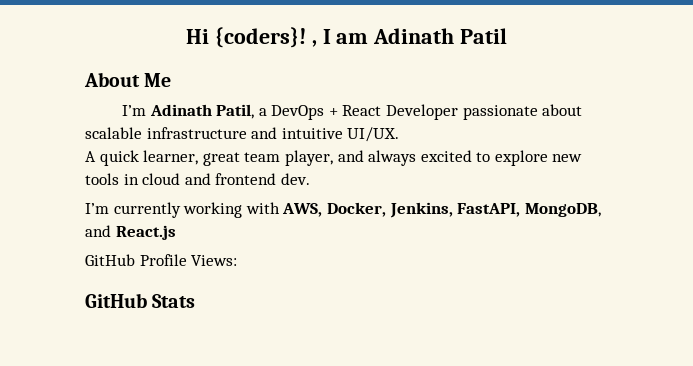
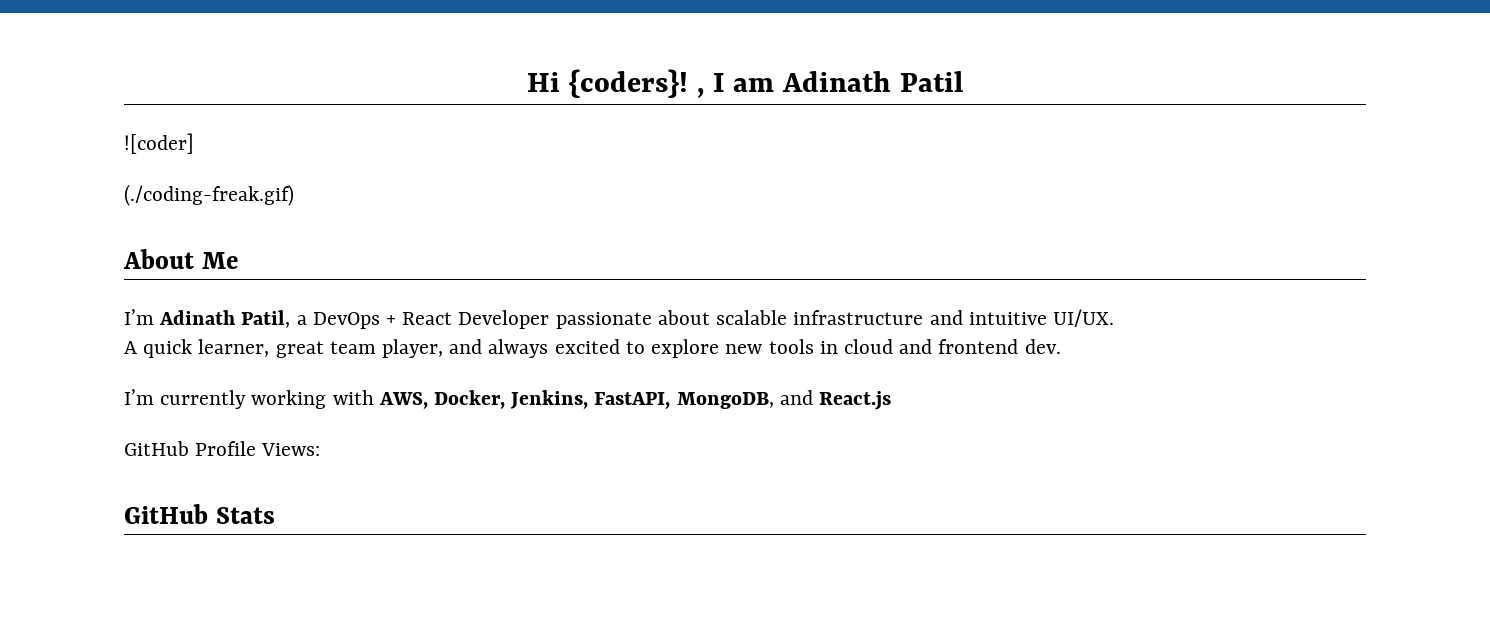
+ ![coder]
+ (./coding-freak.gif)

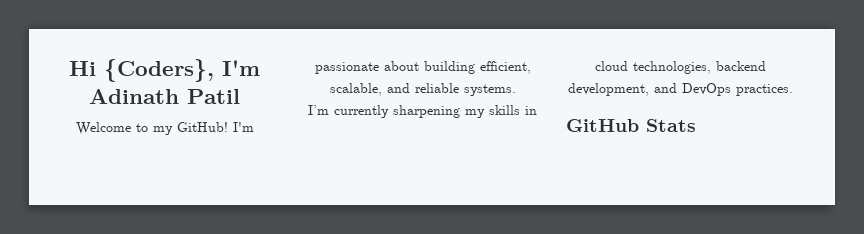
- Hi {coders}! , I am Adinath Patil
- ![coder]
- (./coding-freak.gif)
- About Me
- I’m Adinath Patil, a DevOps + React Developer passionate about scalable infrastructure and intuitive UI/UX.
- A quick learner, great team player, and always excited to explore new tools in cloud and frontend dev.
- I’m currently working with AWS, Docker, Jenkins, FastAPI, MongoDB, and React.js
- GitHub Profile Views:
+ Hi {Coders}, I'm Adinath Patil
+ Welcome to my GitHub! I'm passionate about building efficient, scalable, and reliable systems.
+ I’m currently sharpening my skills in cloud technologies, backend development, and DevOps practices.

